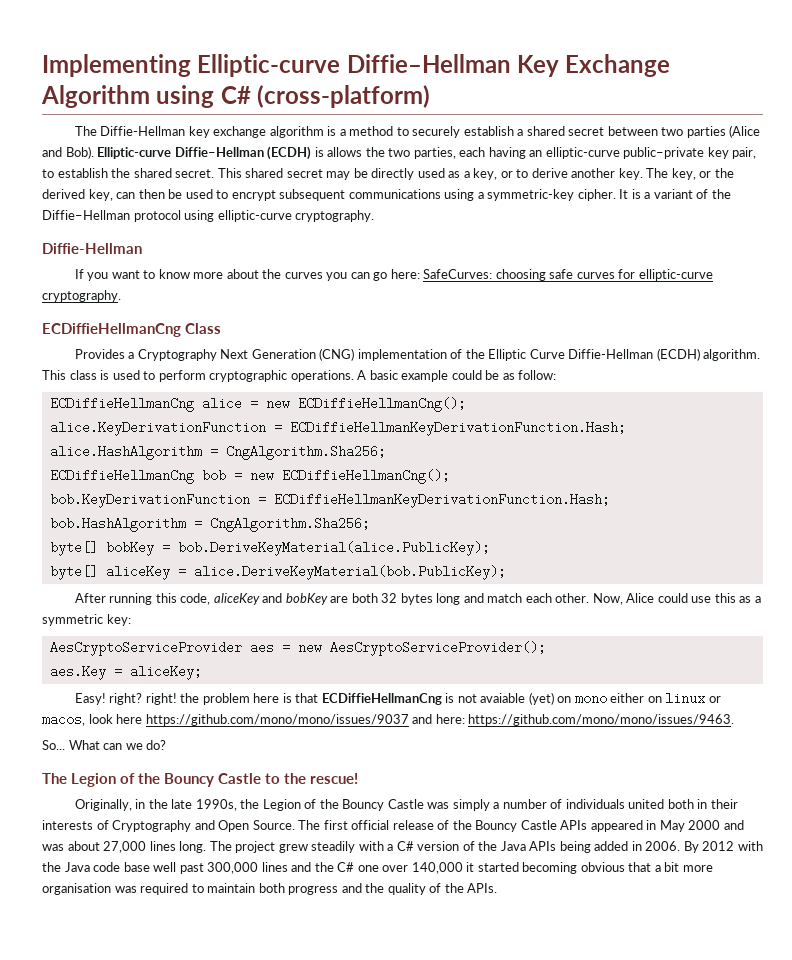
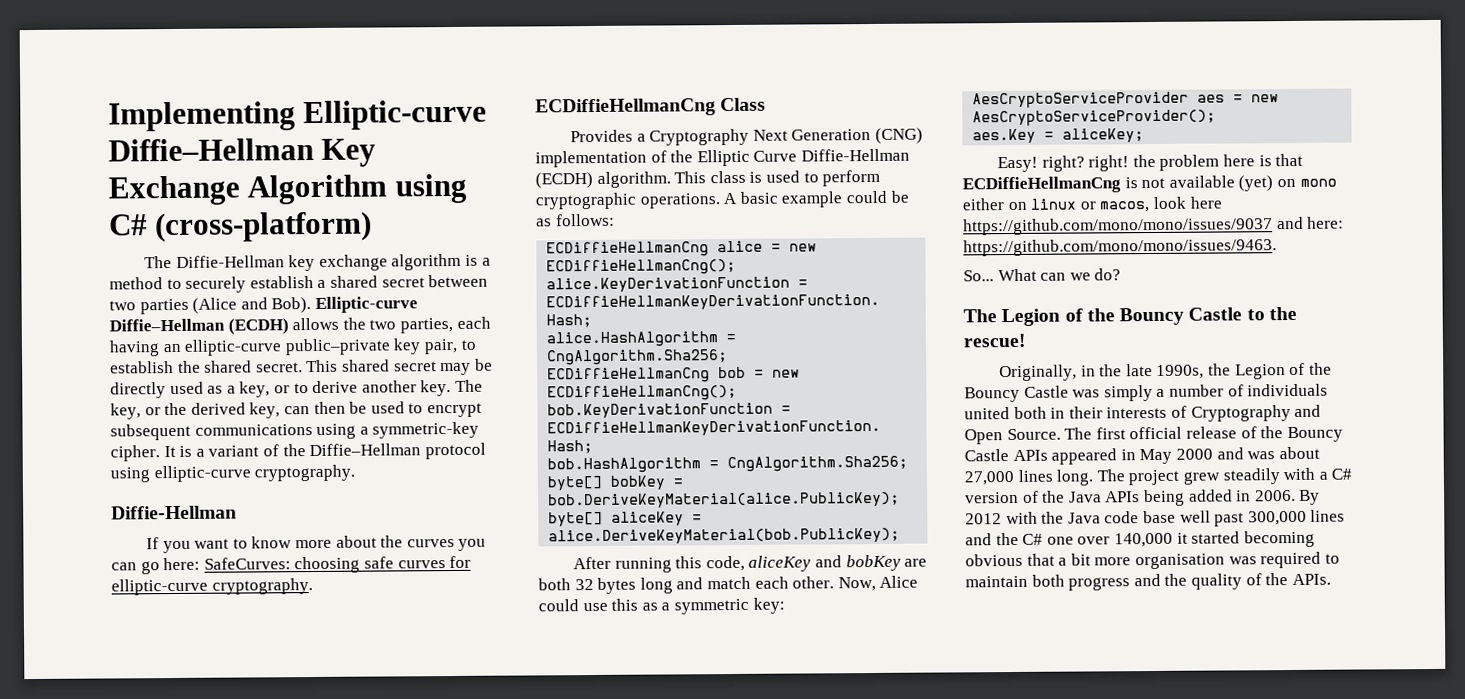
- Elliptic-curve Diffie–Hellman (ECDH) is allows the two parties, each having an elliptic-curve public–private key pair, to establish the shared secret.
+ Elliptic-curve Diffie–Hellman (ECDH) allows the two parties, each having an elliptic-curve public–private key pair, to establish the shared secret.
- A basic example could be as follow:
+ A basic example could be as follows:
- Easy! right? right! the problem here is that ECDiffieHellmanCng is not avaiable (yet) on mono either on linux or macos, look here https://github.com/mono/mono/issues/9037 and here: https://github.com/mono/mono/issues/9463.
+ Easy! right? right! the problem here is that ECDiffieHellmanCng is not available (yet) on mono either on linux or macos, look here https://github.com/mono/mono/issues/9037 and here: https://github.com/mono/mono/issues/9463.

